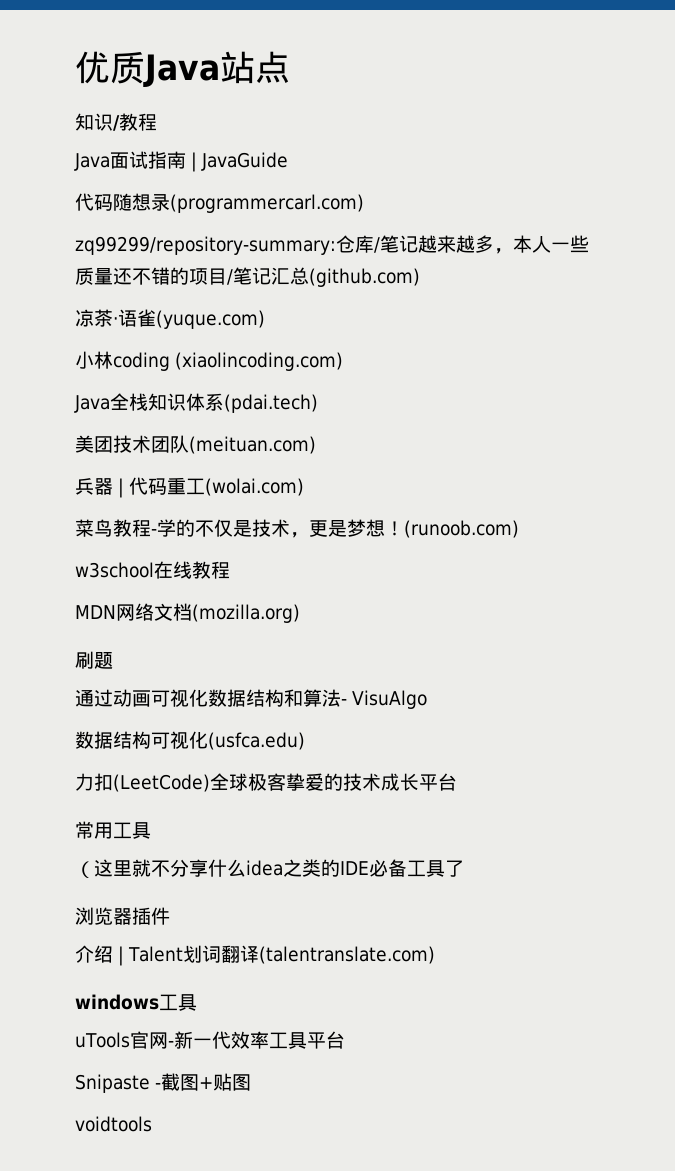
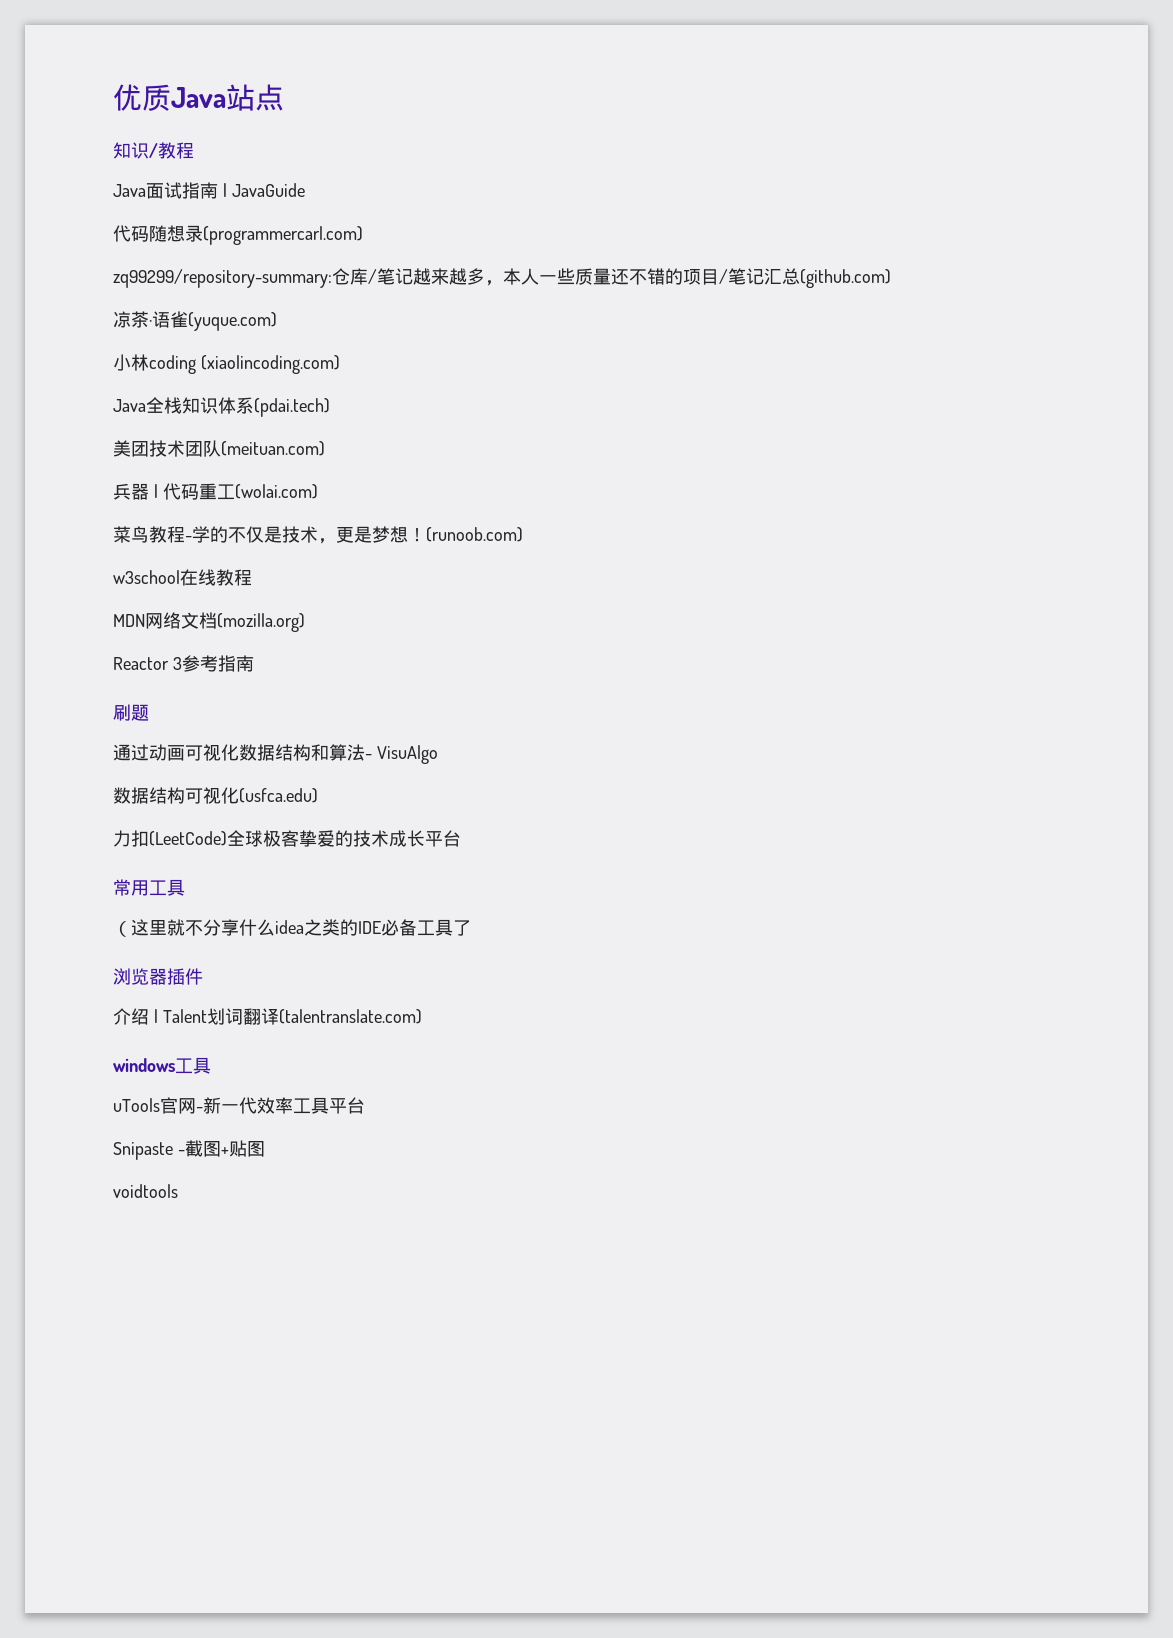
+ Reactor 3参考指南

